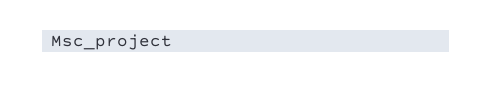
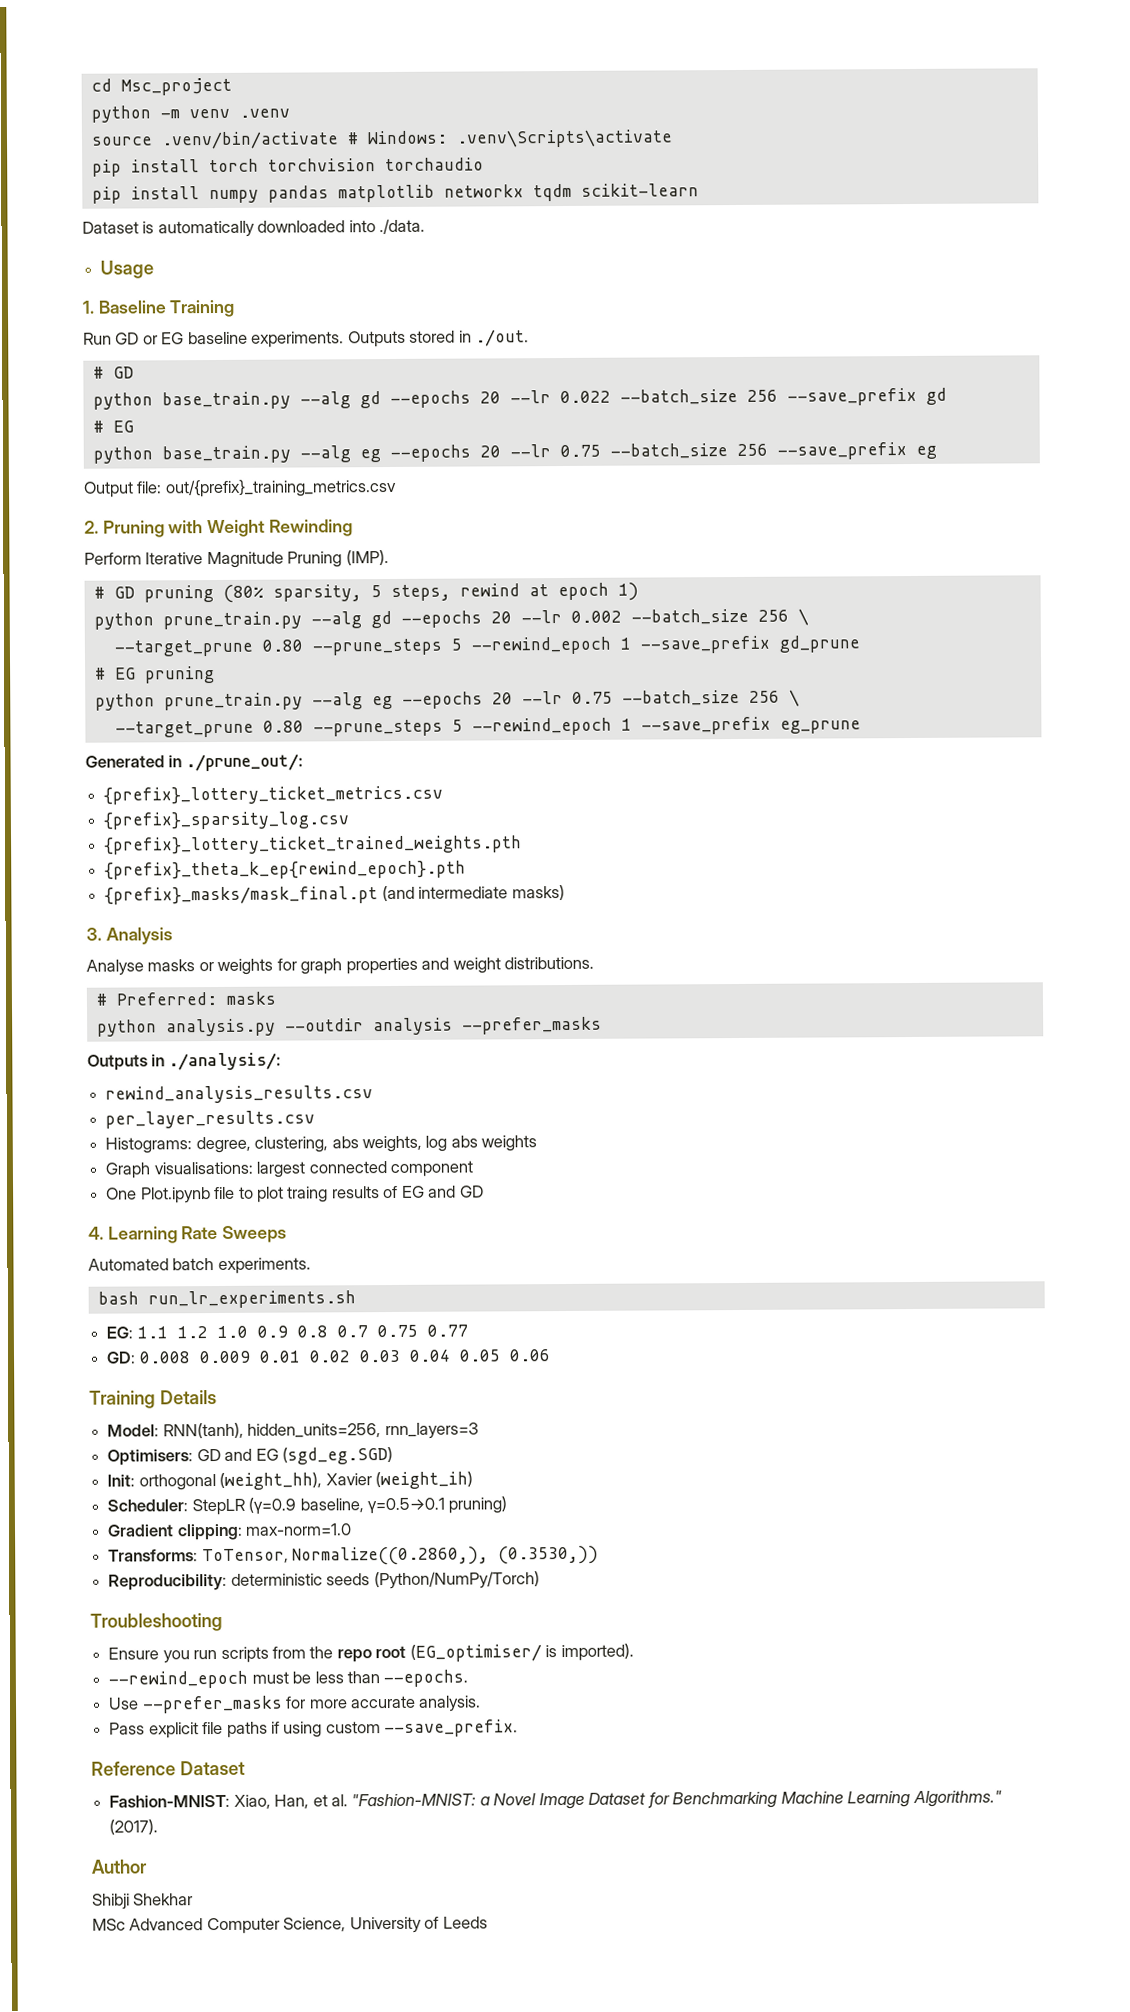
- Msc_project
+ cd Msc_project
+ python -m venv .venv
+ source .venv/bin/activate # Windows: .venv\Scripts\activate
+ pip install torch torchvision torchaudio
+ pip install numpy pandas matplotlib networkx tqdm scikit-learn
+ Dataset is automatically downloaded into ./data.
+ Usage
+ 1. Baseline Training
+ Run GD or EG baseline experiments. Outputs stored in ./out.
+ # GD
+ python base_train.py --alg gd --epochs 20 --lr 0.022 --batch_size 256 --save_prefix gd
+ # EG
+ python base_train.py --alg eg --epochs 20 --lr 0.75 --batch_size 256 --save_prefix eg
+ Output file: out/{prefix}_training_metrics.csv
+ 2. Pruning with Weight Rewinding
+ Perform Iterative Magnitude Pruning (IMP).
+ # GD pruning (80% sparsity, 5 steps, rewind at epoch 1)
+ python prune_train.py --alg gd --epochs 20 --lr 0.002 --batch_size 256 \
+ --target_prune 0.80 --prune_steps 5 --rewind_epoch 1 --save_prefix gd_prune
+ # EG pruning
+ python prune_train.py --alg eg --epochs 20 --lr 0.75 --batch_size 256 \
+ --target_prune 0.80 --prune_steps 5 --rewind_epoch 1 --save_prefix eg_prune
+ Generated in ./prune_out/:
+ {prefix}_lottery_ticket_metrics.csv
+ {prefix}_sparsity_log.csv
+ {prefix}_lottery_ticket_trained_weights.pth
+ {prefix}_theta_k_ep{rewind_epoch}.pth
+ {prefix}_masks/mask_final.pt (and intermediate masks)
+ 3. Analysis
+ Analyse masks or weights for graph properties and weight distributions.
+ # Preferred: masks
+ python analysis.py --outdir analysis --prefer_masks
+ Outputs in ./analysis/:
+ rewind_analysis_results.csv
+ per_layer_results.csv
+ Histograms: degree, clustering, abs weights, log abs weights
+ Graph visualisations: largest connected component
+ One Plot.ipynb file to plot traing results of EG and GD
+ 4. Learning Rate Sweeps
+ Automated batch experiments.
+ bash run_lr_experiments.sh
+ EG: 1.1 1.2 1.0 0.9 0.8 0.7 0.75 0.77
+ GD: 0.008 0.009 0.01 0.02 0.03 0.04 0.05 0.06
+ Training Details
+ Model: RNN(tanh), hidden_units=256, rnn_layers=3
+ Optimisers: GD and EG (sgd_eg.SGD)
+ Init: orthogonal (weight_hh), Xavier (weight_ih)
+ Scheduler: StepLR (γ=0.9 baseline, γ=0.5→0.1 pruning)
+ Gradient clipping: max-norm=1.0
+ Transforms: ToTensor, Normalize((0.2860,), (0.3530,))
+ Reproducibility: deterministic seeds (Python/NumPy/Torch)
+ Troubleshooting
+ Ensure you run scripts from the repo root (EG_optimiser/ is imported).
+ --rewind_epoch must be less than --epochs.
+ Use --prefer_masks for more accurate analysis.
+ Pass explicit file paths if using custom --save_prefix.
+ Reference Dataset
+ Fashion-MNIST: Xiao, Han, et al. "Fashion-MNIST: a Novel Image Dataset for Benchmarking Machine Learning Algorithms." (2017).
+ Author
+ Shibji Shekhar
+ MSc Advanced Computer Science, University of Leeds

